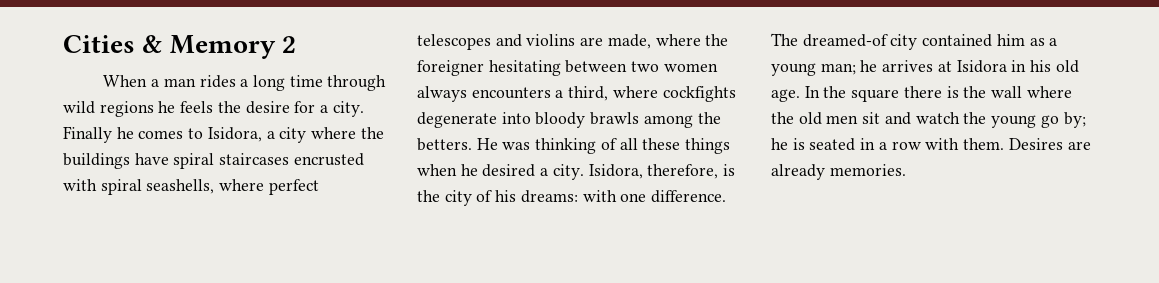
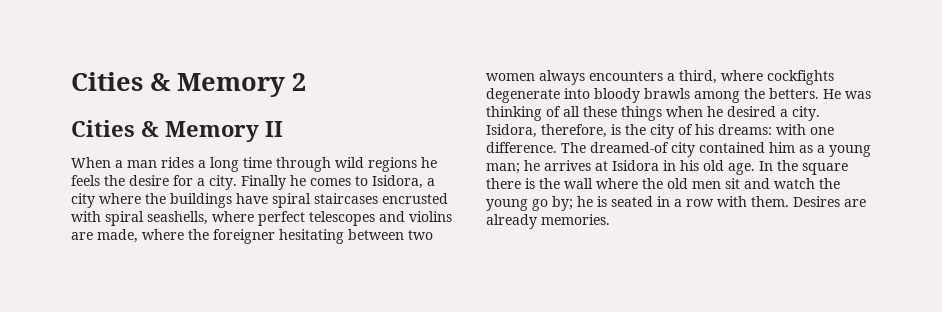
+ Cities & Memory II

